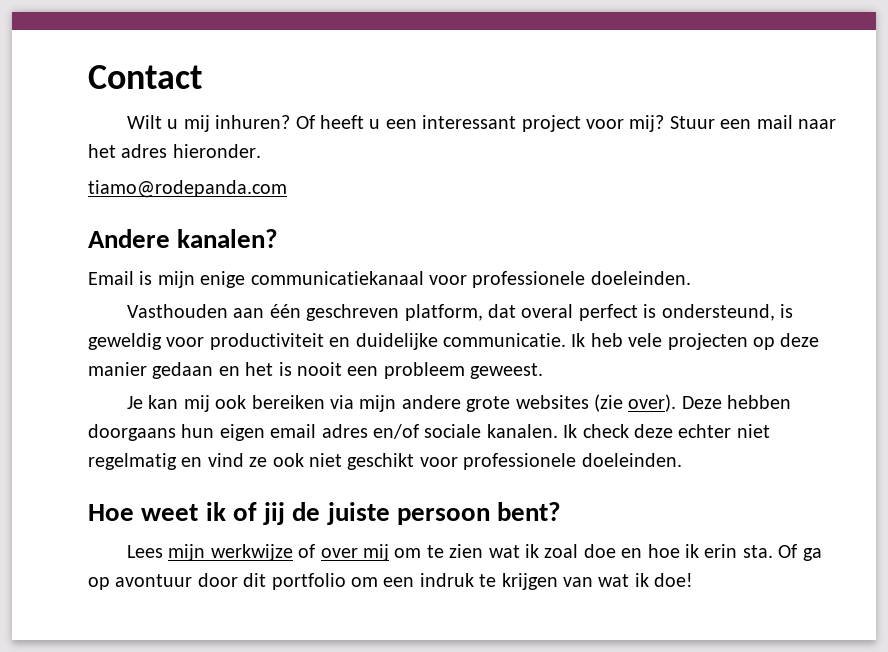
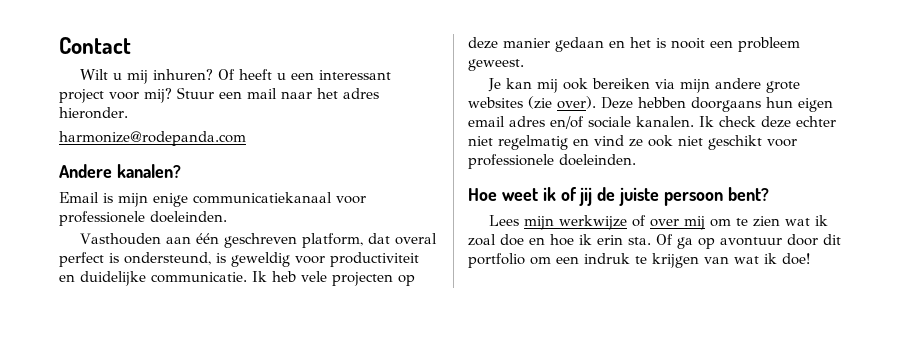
- tiamo@rodepanda.com
+ harmonize@rodepanda.com

